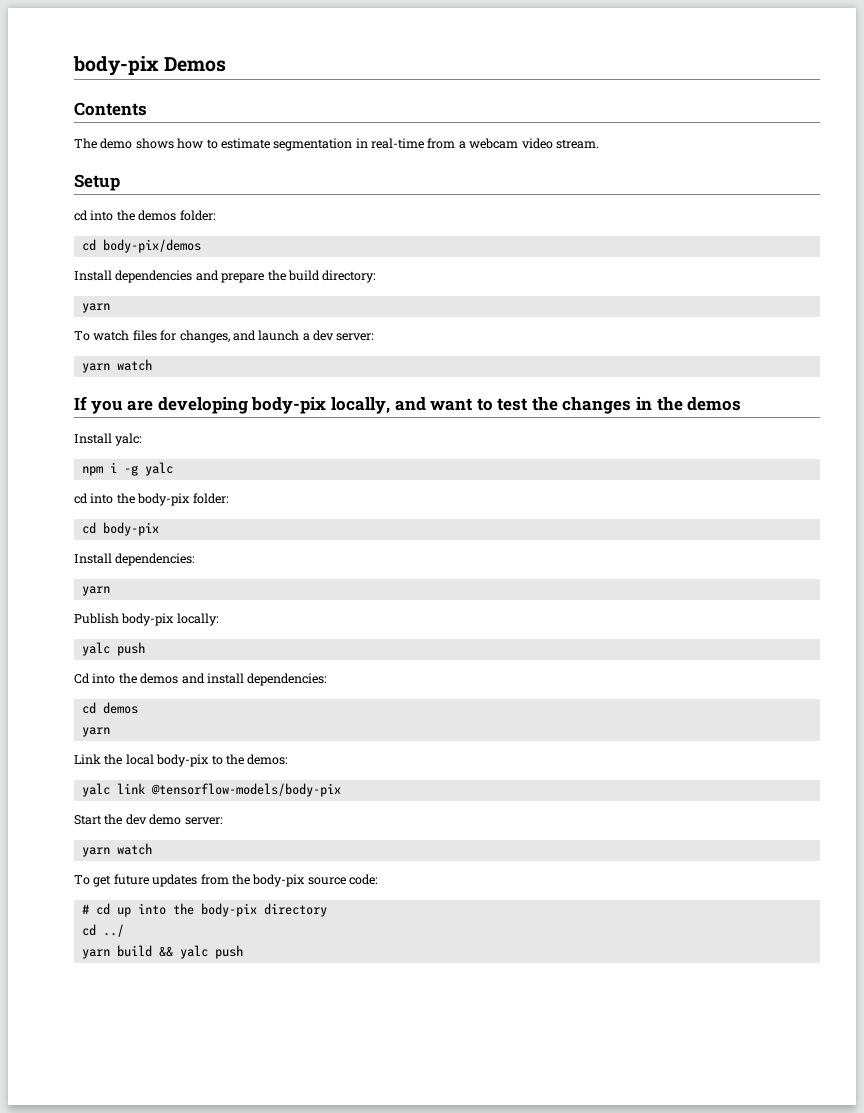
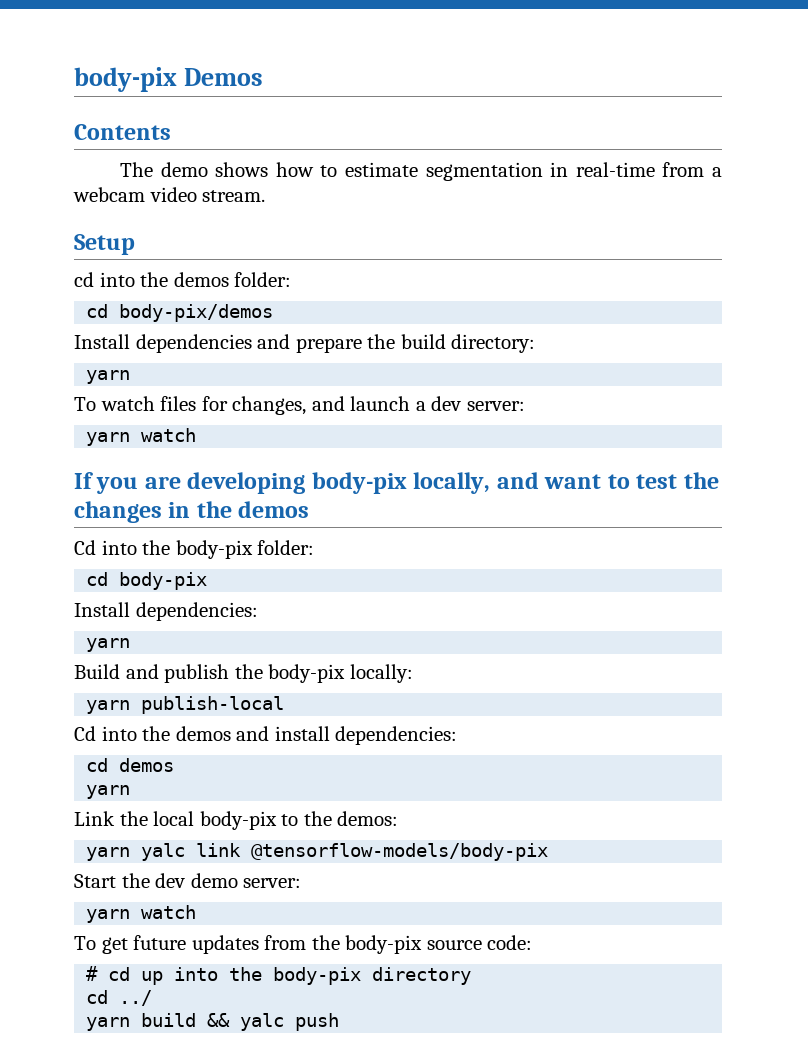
- Install yalc:
- npm i -g yalc
- cd into the body-pix folder:
+ Cd into the body-pix folder:
- Publish body-pix locally:
- yalc push
+ Build and publish the body-pix locally:
+ yarn publish-local
- yalc link @tensorflow-models/body-pix
+ yarn yalc link @tensorflow-models/body-pix

